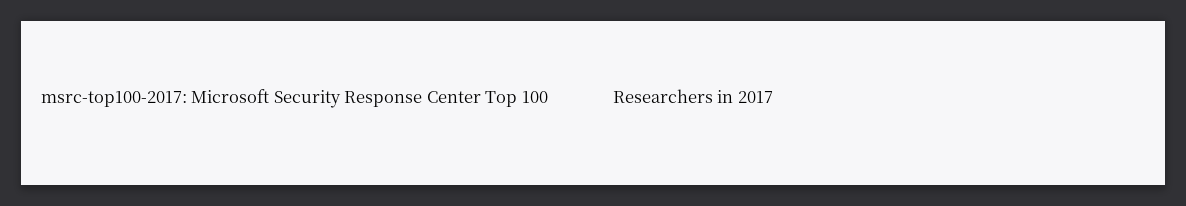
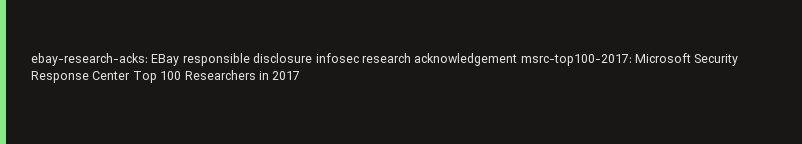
- msrc-top100-2017: Microsoft Security Response Center Top 100 Researchers in 2017
+ ebay-research-acks: EBay responsible disclosure infosec research acknowledgement msrc-top100-2017: Microsoft Security Response Center Top 100 Researchers in 2017

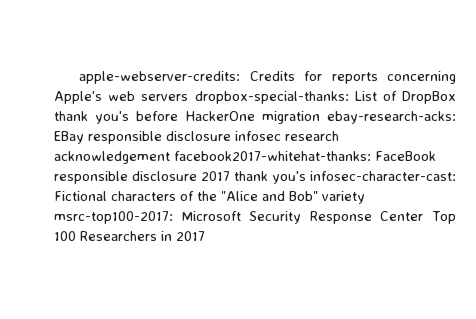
- ebay-research-acks: EBay responsible disclosure infosec research acknowledgement msrc-top100-2017: Microsoft Security Response Center Top 100 Researchers in 2017
+ apple-webserver-credits: Credits for reports concerning Apple's web servers dropbox-special-thanks: List of DropBox thank you's before HackerOne migration ebay-research-acks: EBay responsible disclosure infosec research acknowledgement facebook2017-whitehat-thanks: FaceBook responsible disclosure 2017 thank you's infosec-character-cast: Fictional characters of the "Alice and Bob" variety msrc-top100-2017: Microsoft Security Response Center Top 100 Researchers in 2017

